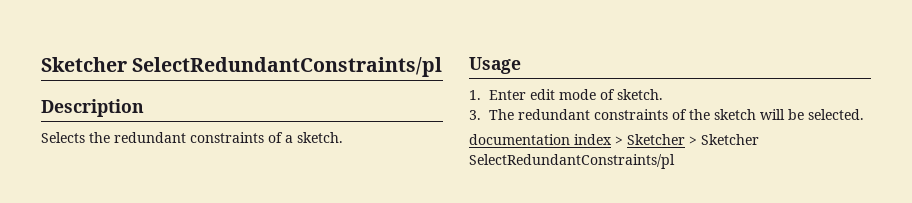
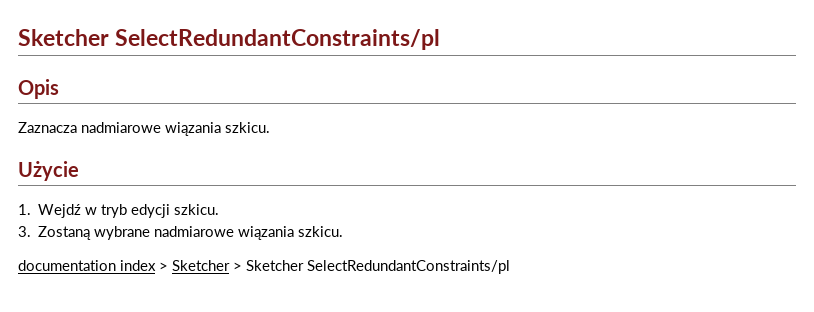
- Description
- Selects the redundant constraints of a sketch.
- Usage
- 1. Enter edit mode of sketch.
- 3. The redundant constraints of the sketch will be selected.
+ Opis
+ Zaznacza nadmiarowe wiązania szkicu.
+ Użycie
+ 1. Wejdź w tryb edycji szkicu.
+ 3. Zostaną wybrane nadmiarowe wiązania szkicu.

